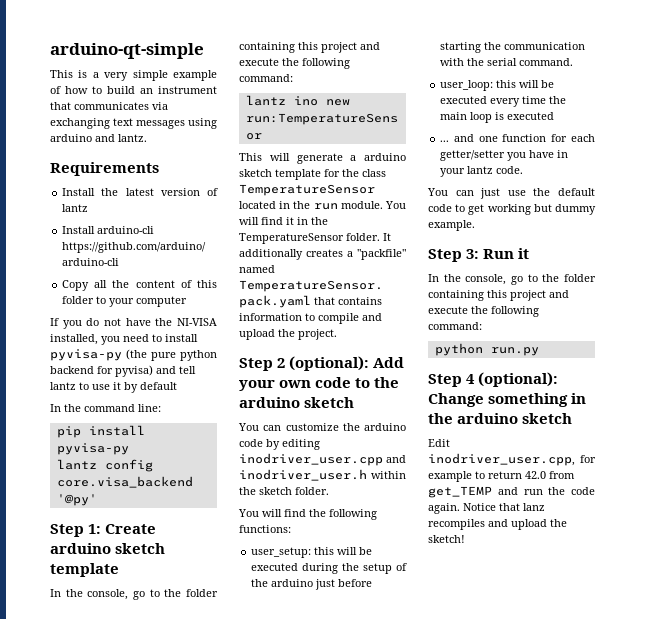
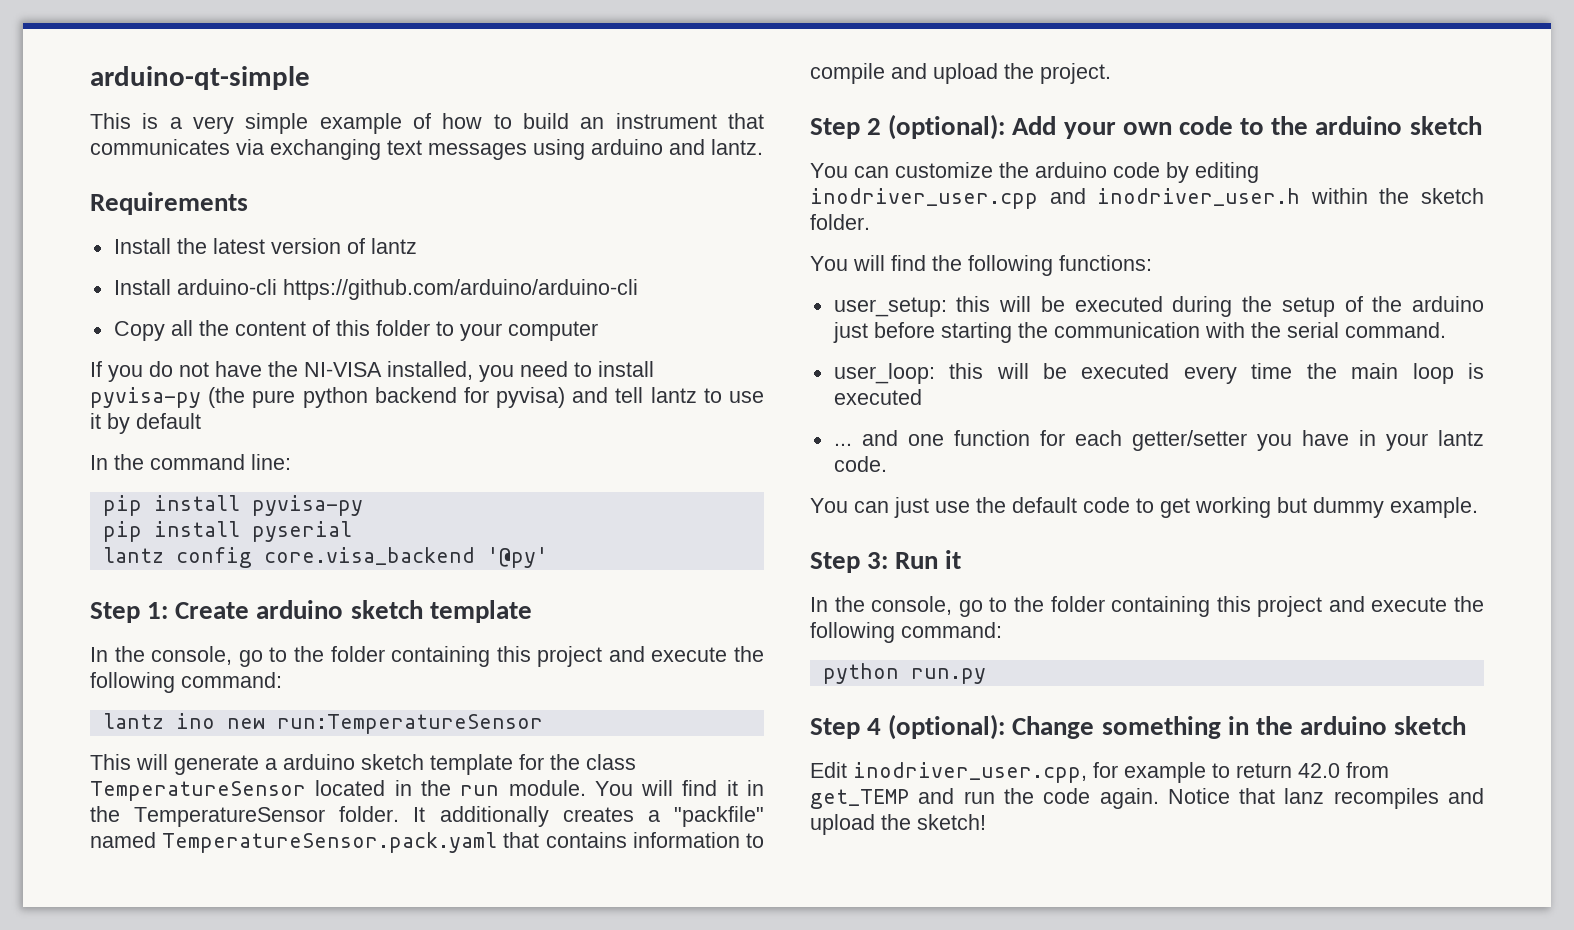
+ pip install pyserial

